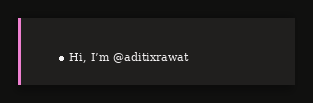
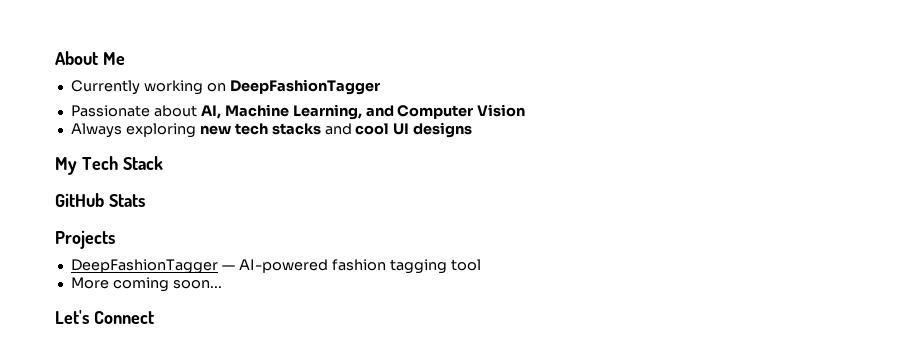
- Hi, I’m @aditixrawat
+ About Me
+ Currently working on DeepFashionTagger
+ Passionate about AI, Machine Learning, and Computer Vision
+ Always exploring new tech stacks and cool UI designs
+ My Tech Stack
+ GitHub Stats
+ Projects
+ DeepFashionTagger — AI-powered fashion tagging tool
+ More coming soon...
+ Let's Connect

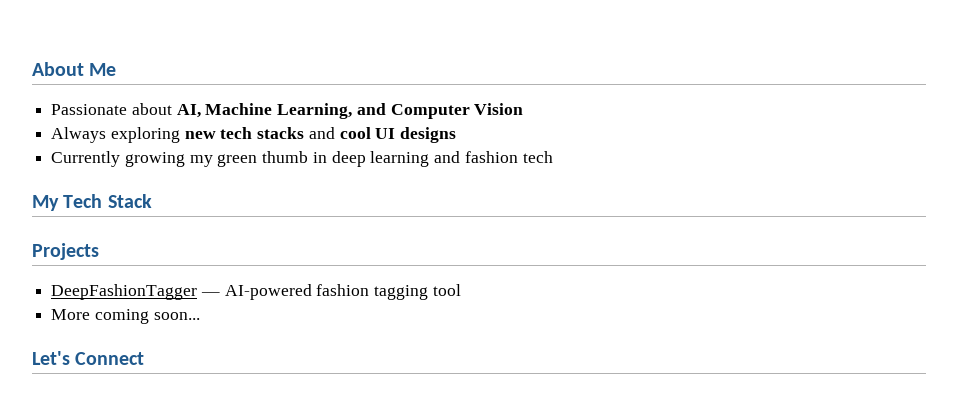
- Currently working on DeepFashionTagger
+ Currently growing my green thumb in deep learning and fashion tech
- GitHub Stats

